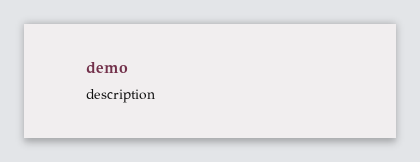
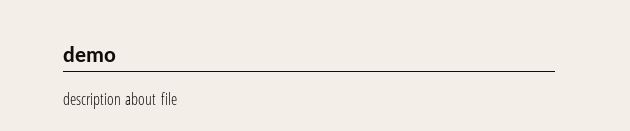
- description
+ description about file

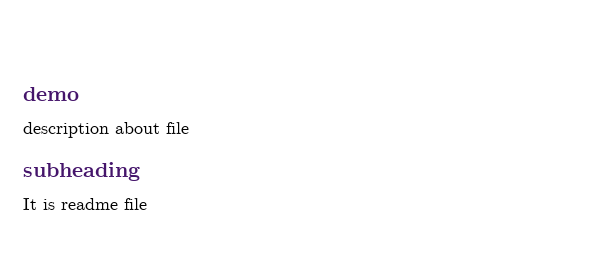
+ subheading
+ It is readme file

